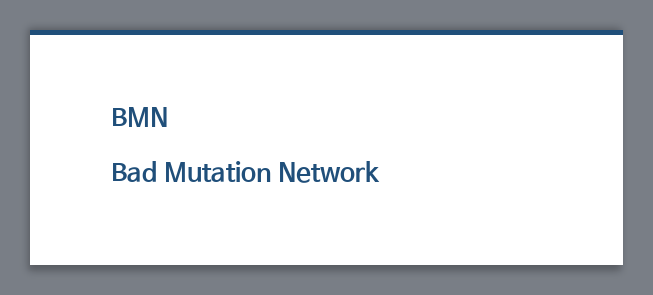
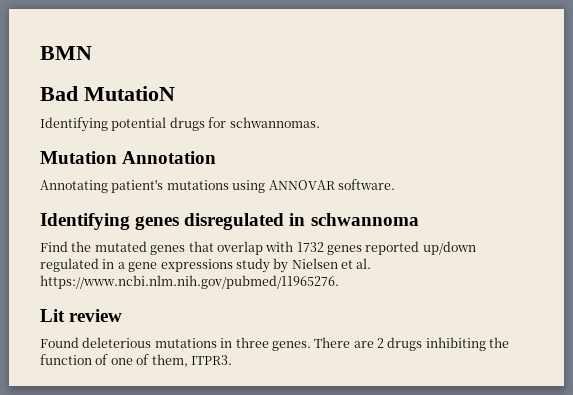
- Bad Mutation Network
+ Bad MutatioN
+ Identifying potential drugs for schwannomas.
+ Mutation Annotation
+ Annotating patient's mutations using ANNOVAR software.
+ Identifying genes disregulated in schwannoma
+ Find the mutated genes that overlap with 1732 genes reported up/down regulated in a gene expressions study by Nielsen et al. https://www.ncbi.nlm.nih.gov/pubmed/11965276.
+ Lit review
+ Found deleterious mutations in three genes. There are 2 drugs inhibiting the function of one of them, ITPR3.

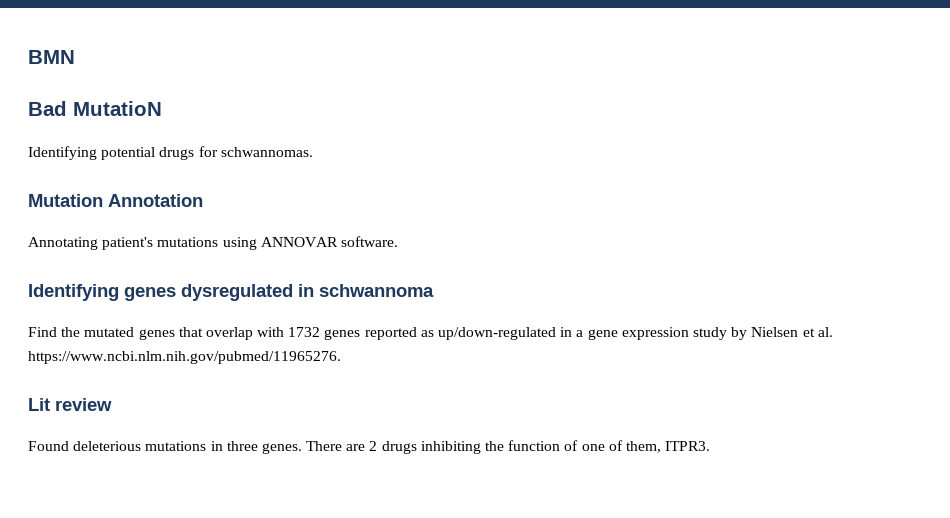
- Identifying genes disregulated in schwannoma
+ Identifying genes dysregulated in schwannoma
- Find the mutated genes that overlap with 1732 genes reported up/down regulated in a gene expressions study by Nielsen et al. https://www.ncbi.nlm.nih.gov/pubmed/11965276.
+ Find the mutated genes that overlap with 1732 genes reported as up/down-regulated in a gene expression study by Nielsen et al. https://www.ncbi.nlm.nih.gov/pubmed/11965276.

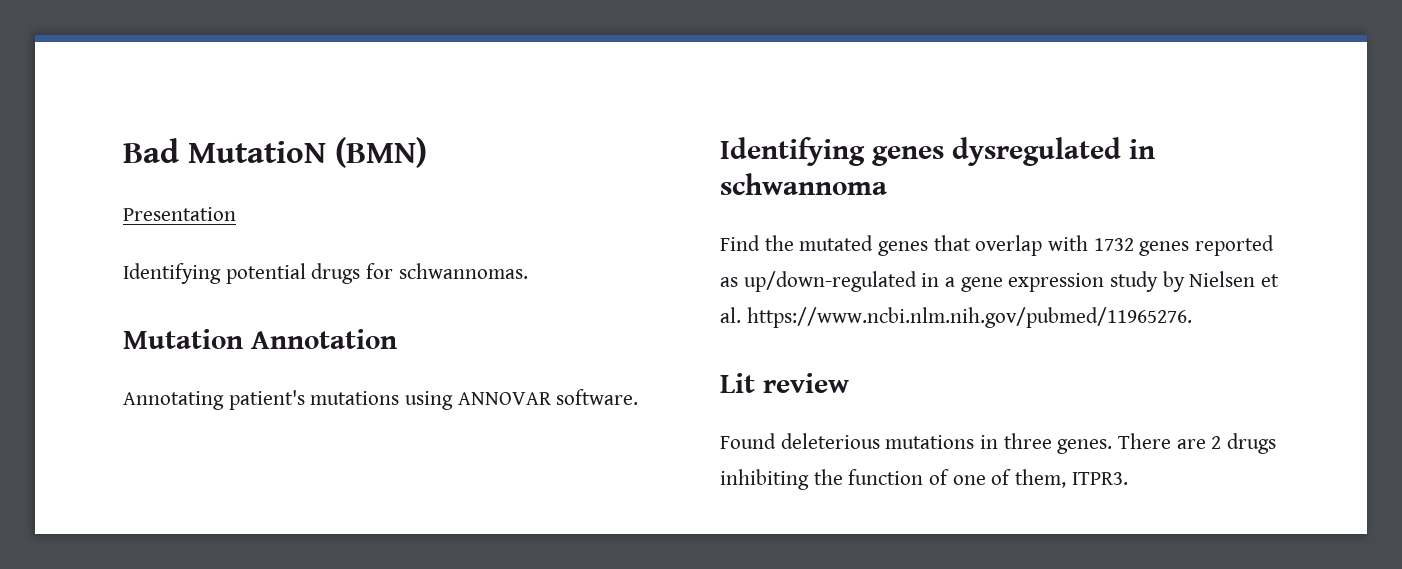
- BMN
- Bad MutatioN
+ Bad MutatioN (BMN)
+ Presentation

